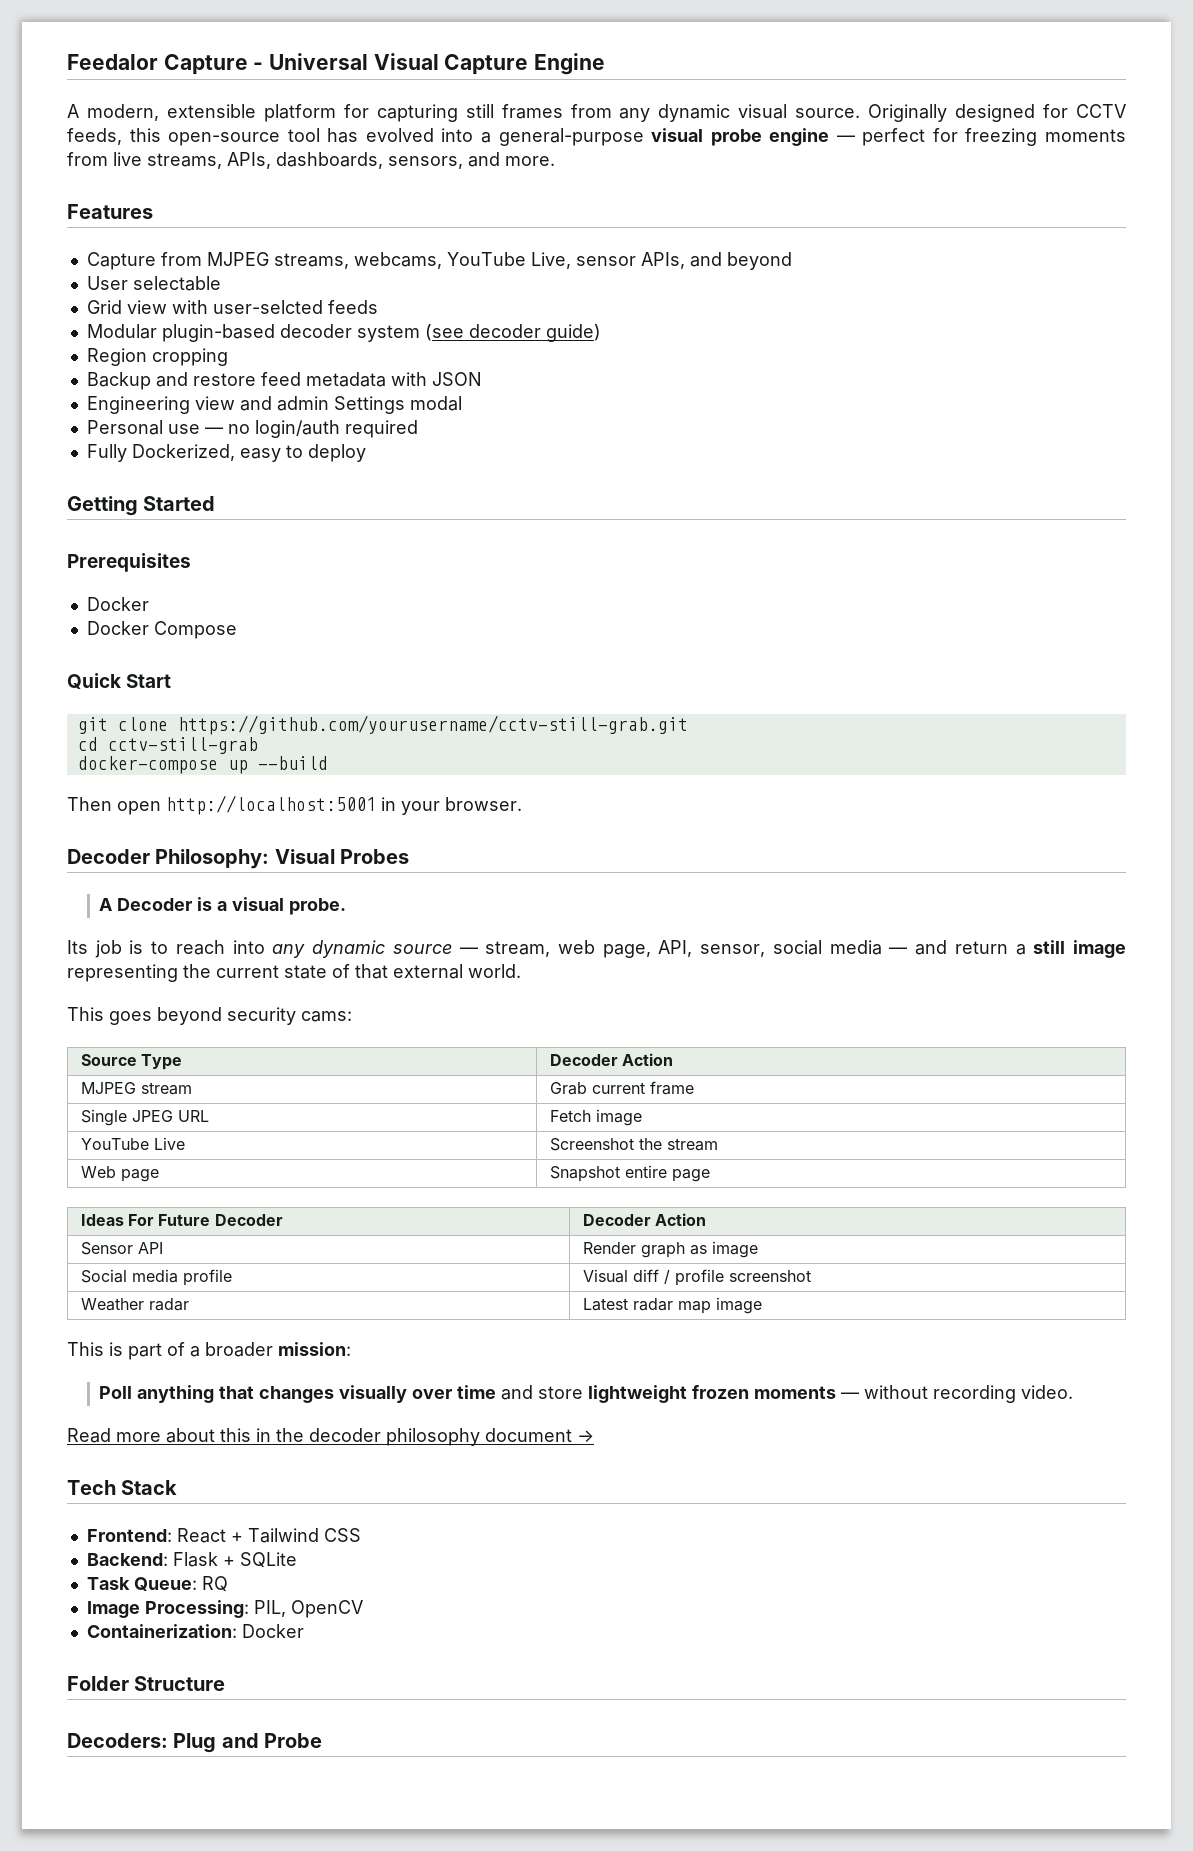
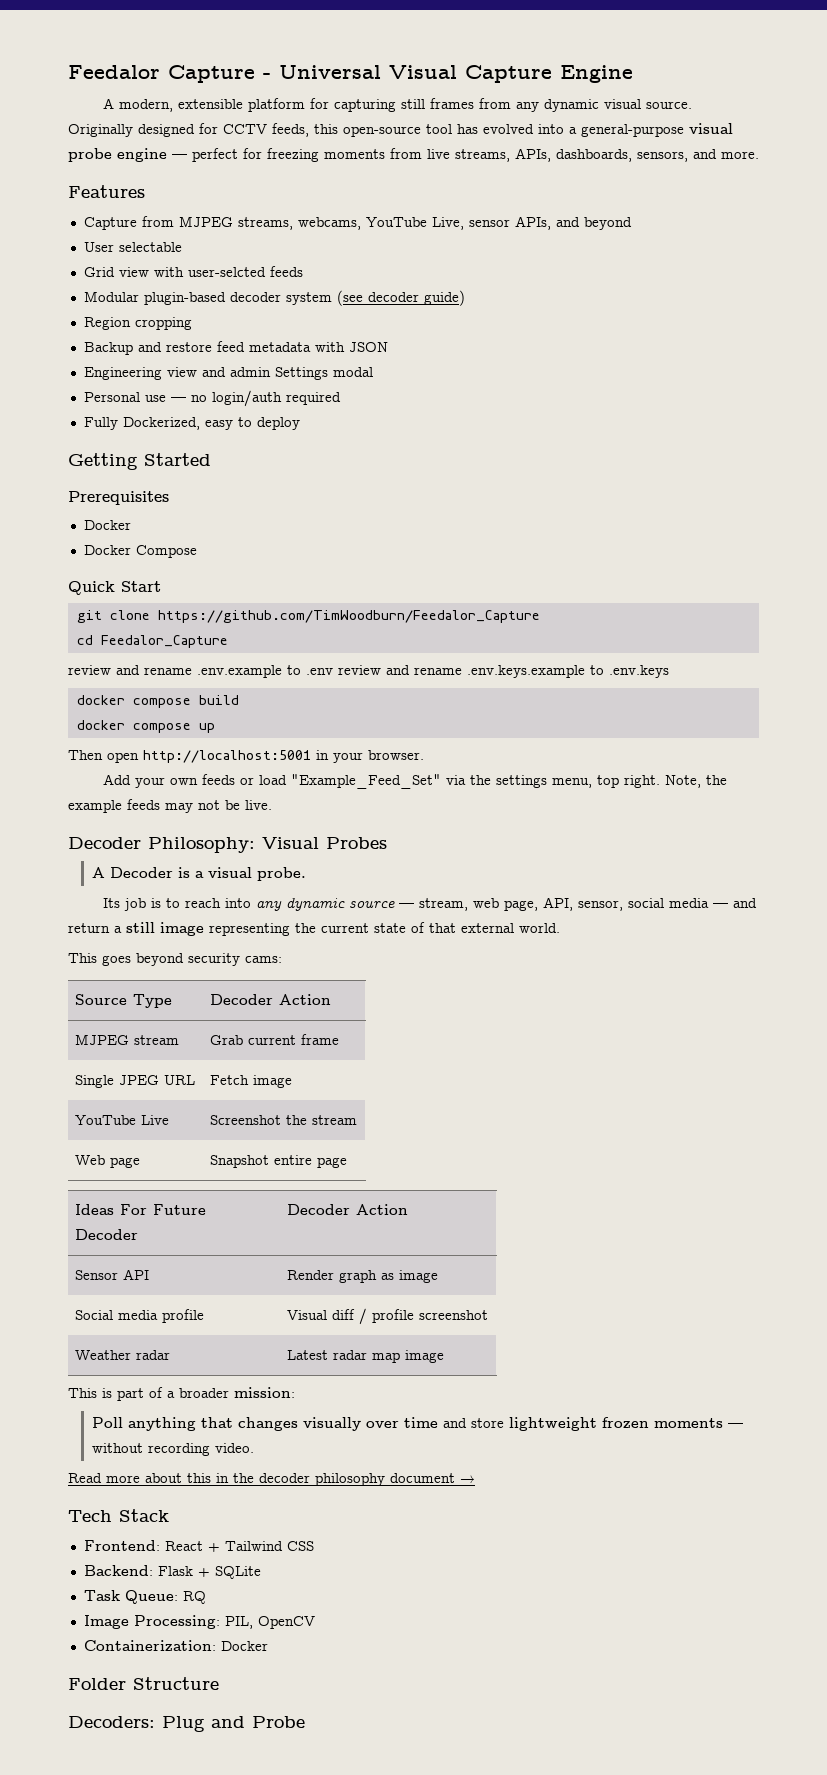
- git clone https://github.com/yourusername/cctv-still-grab.git
+ git clone https://github.com/TimWoodburn/Feedalor_Capture
- cd cctv-still-grab
- docker-compose up --build
+ cd Feedalor_Capture
+ review and rename .env.example to .env review and rename .env.keys.example to .env.keys
+ docker compose build
+ docker compose up
+ Add your own feeds or load "Example_Feed_Set" via the settings menu, top right. Note, the example feeds may not be live.

